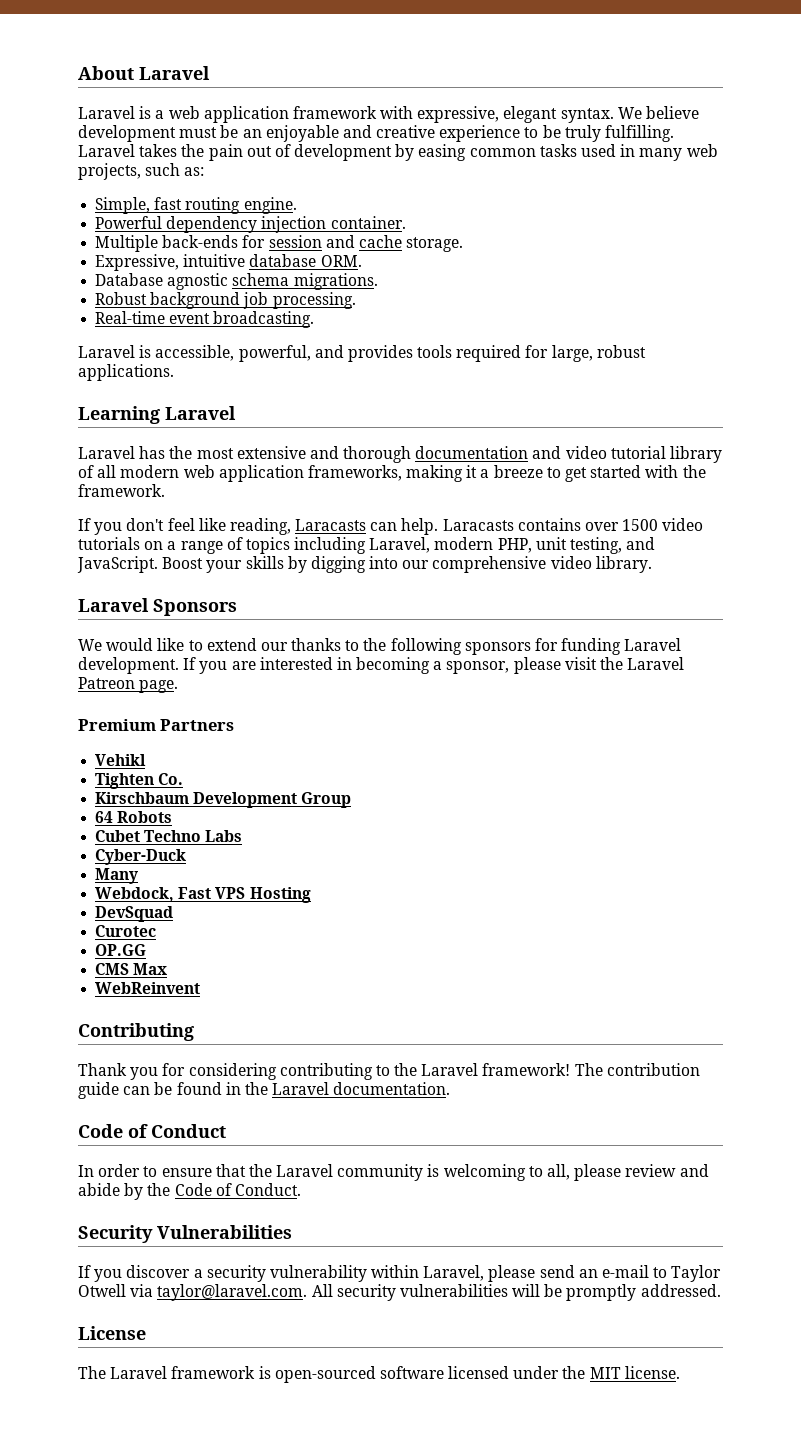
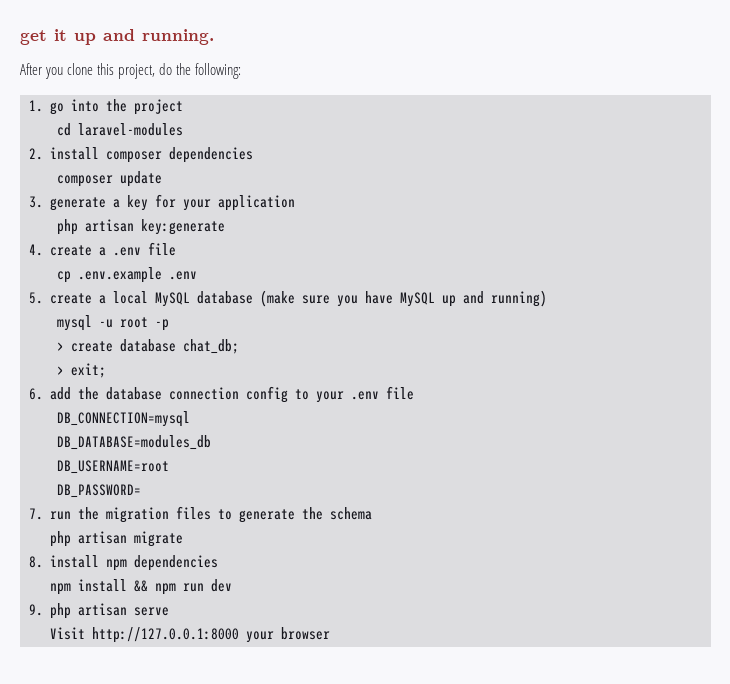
- About Laravel
- Laravel is a web application framework with expressive, elegant syntax. We believe development must be an enjoyable and creative experience to be truly fulfilling. Laravel takes the pain out of development by easing common tasks used in many web projects, such as:
- Simple, fast routing engine.
- Powerful dependency injection container.
- Multiple back-ends for session and cache storage.
- Expressive, intuitive database ORM.
- Database agnostic schema migrations.
- Robust background job processing.
- Real-time event broadcasting.
- Laravel is accessible, powerful, and provides tools required for large, robust applications.
- Learning Laravel
- Laravel has the most extensive and thorough documentation and video tutorial library of all modern web application frameworks, making it a breeze to get started with the framework.
- If you don't feel like reading, Laracasts can help. Laracasts contains over 1500 video tutorials on a range of topics including Laravel, modern PHP, unit testing, and JavaScript. Boost your skills by digging into our comprehensive video library.
- Laravel Sponsors
- We would like to extend our thanks to the following sponsors for funding Laravel development. If you are interested in becoming a sponsor, please visit the Laravel Patreon page.
- Premium Partners
- Vehikl
- Tighten Co.
- Kirschbaum Development Group
- 64 Robots
- Cubet Techno Labs
- Cyber-Duck
- Many
- Webdock, Fast VPS Hosting
- DevSquad
- Curotec
- OP.GG
- CMS Max
- WebReinvent
- Contributing
- Thank you for considering contributing to the Laravel framework! The contribution guide can be found in the Laravel documentation.
- Code of Conduct
- In order to ensure that the Laravel community is welcoming to all, please review and abide by the Code of Conduct.
- Security Vulnerabilities
- If you discover a security vulnerability within Laravel, please send an e-mail to Taylor Otwell via taylor@laravel.com. All security vulnerabilities will be promptly addressed.
- License
- The Laravel framework is open-sourced software licensed under the MIT license.
+ get it up and running.
+ After you clone this project, do the following:
+ 1. go into the project
+ cd laravel-modules
+ 2. install composer dependencies
+ composer update
+ 3. generate a key for your application
+ php artisan key:generate
+ 4. create a .env file
+ cp .env.example .env
+ 5. create a local MySQL database (make sure you have MySQL up and running)
+ mysql -u root -p
+ > create database chat_db;
+ > exit;
+ 6. add the database connection config to your .env file
+ DB_CONNECTION=mysql
+ DB_DATABASE=modules_db
+ DB_USERNAME=root
+ DB_PASSWORD=
+ 7. run the migration files to generate the schema
+ php artisan migrate
+ 8. install npm dependencies
+ npm install && npm run dev
+ 9. php artisan serve
+ Visit http://127.0.0.1:8000 your browser

